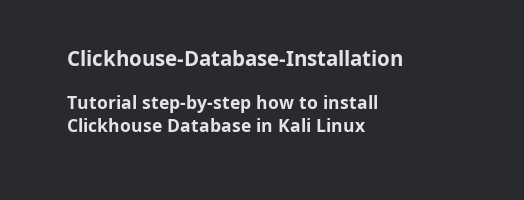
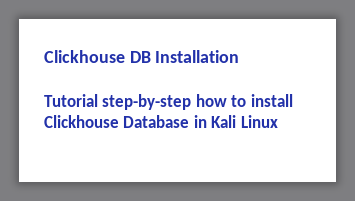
- Clickhouse-Database-Installation
+ Clickhouse DB Installation

